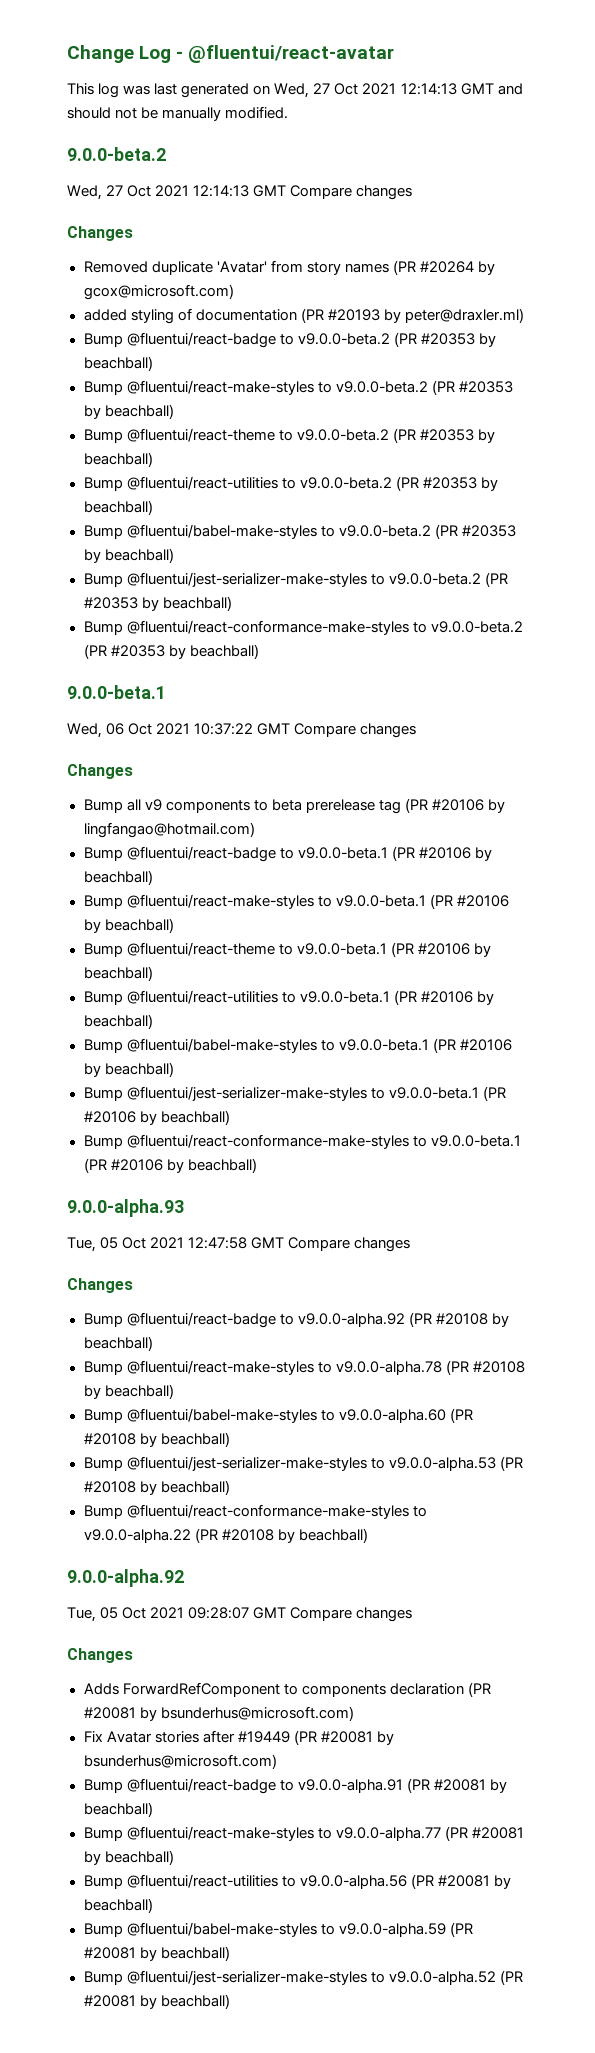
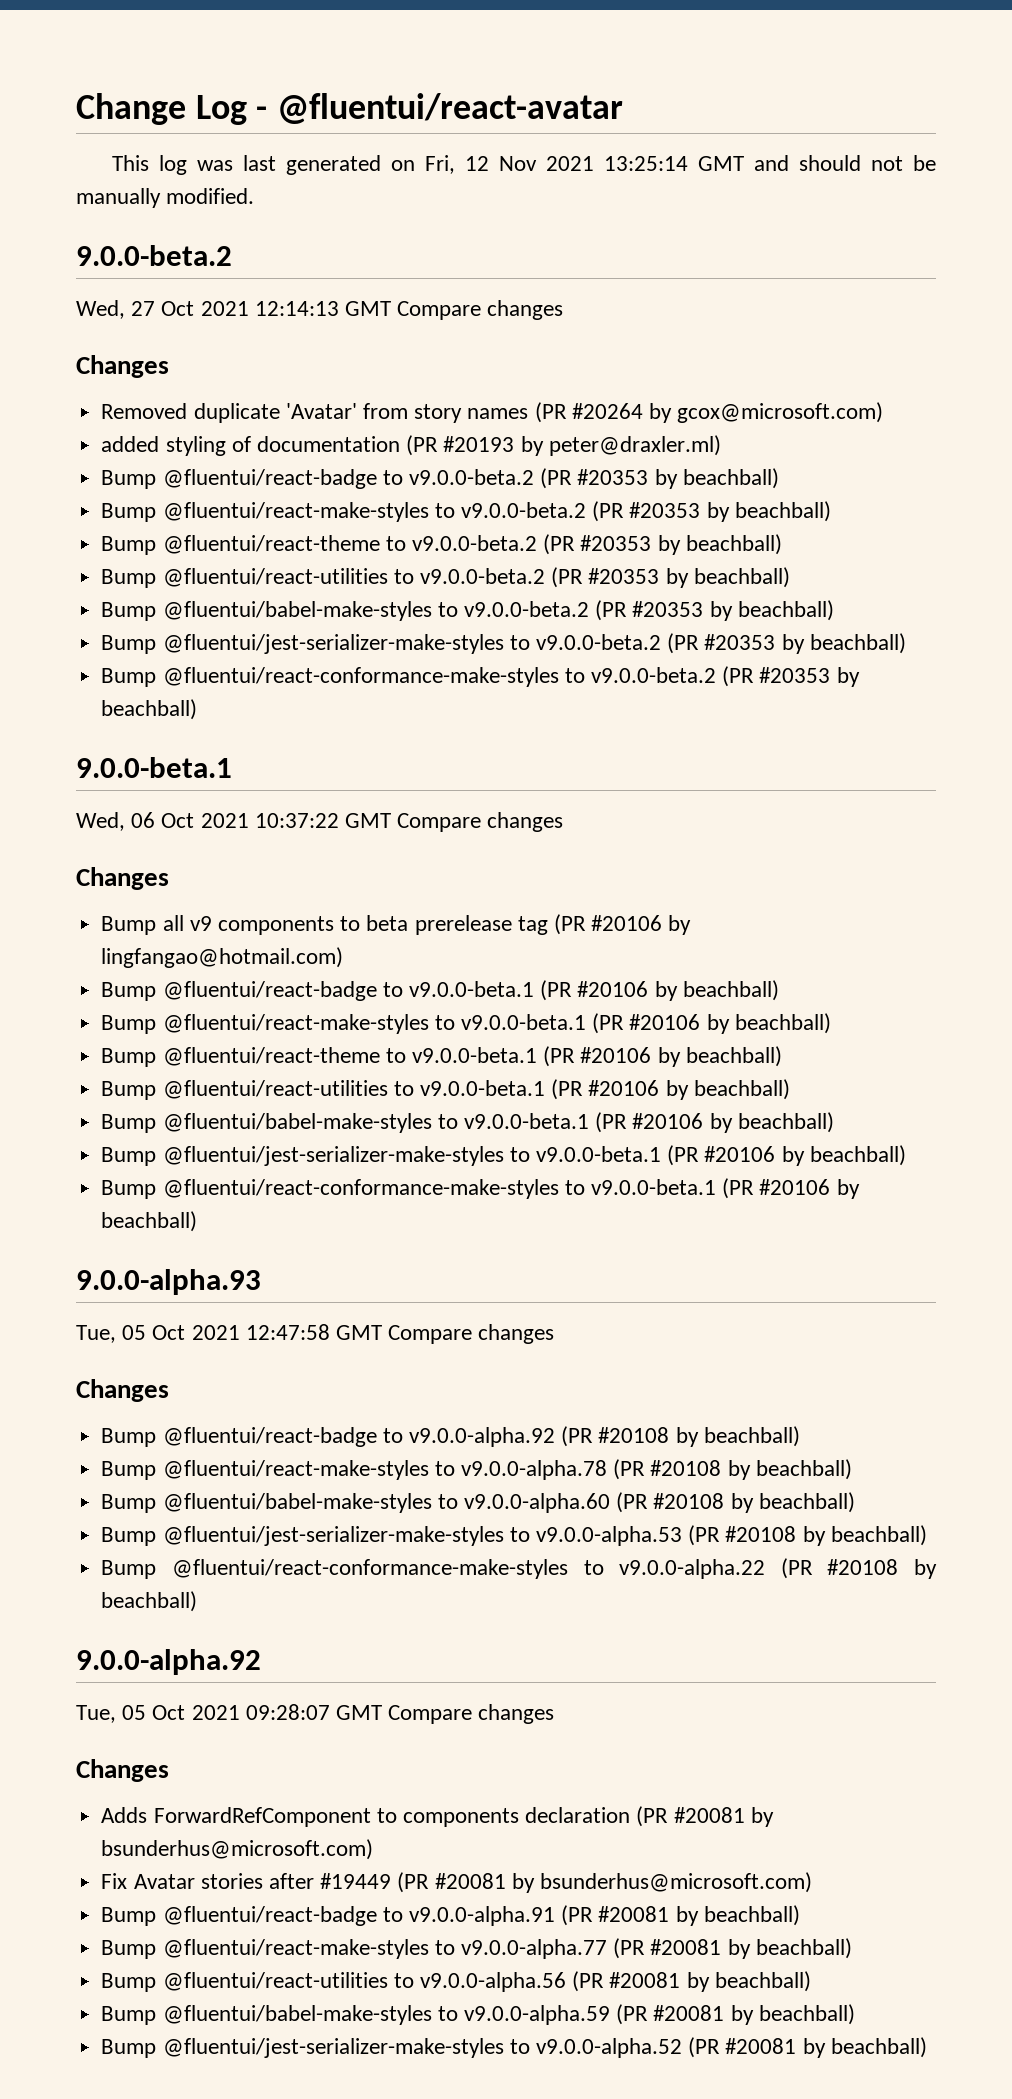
- This log was last generated on Wed, 27 Oct 2021 12:14:13 GMT and should not be manually modified.
+ This log was last generated on Fri, 12 Nov 2021 13:25:14 GMT and should not be manually modified.

